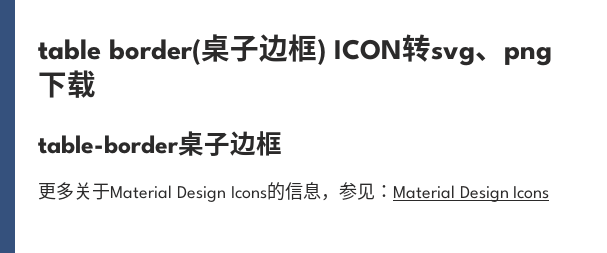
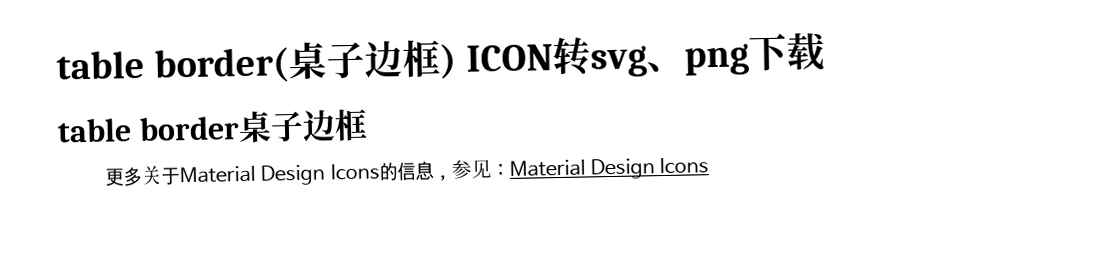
- table-border桌子边框
+ table border桌子边框

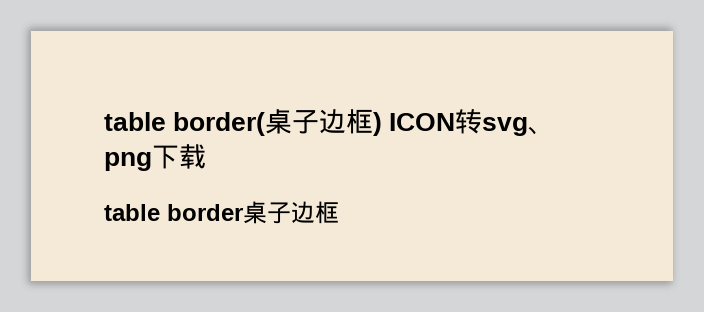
- 更多关于Material Design Icons的信息，参见：Material Design Icons

